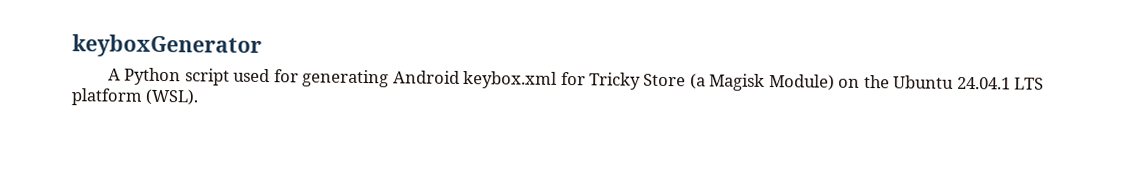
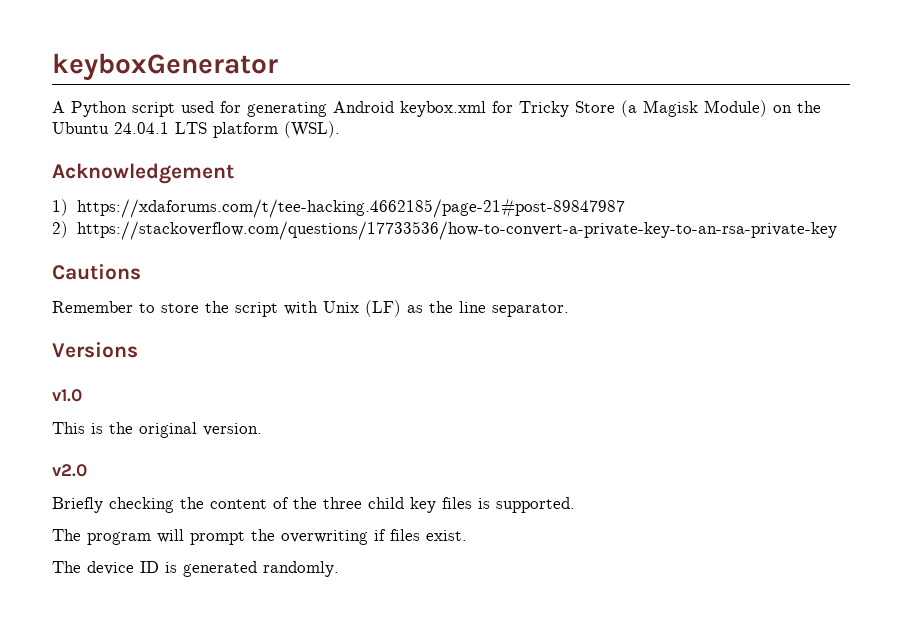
+ Acknowledgement
+ 1) https://xdaforums.com/t/tee-hacking.4662185/page-21#post-89847987
+ 2) https://stackoverflow.com/questions/17733536/how-to-convert-a-private-key-to-an-rsa-private-key
+ Cautions
+ Remember to store the script with Unix (LF) as the line separator.
+ Versions
+ v1.0
+ This is the original version.
+ v2.0
+ Briefly checking the content of the three child key files is supported.
+ The program will prompt the overwriting if files exist.
+ The device ID is generated randomly.

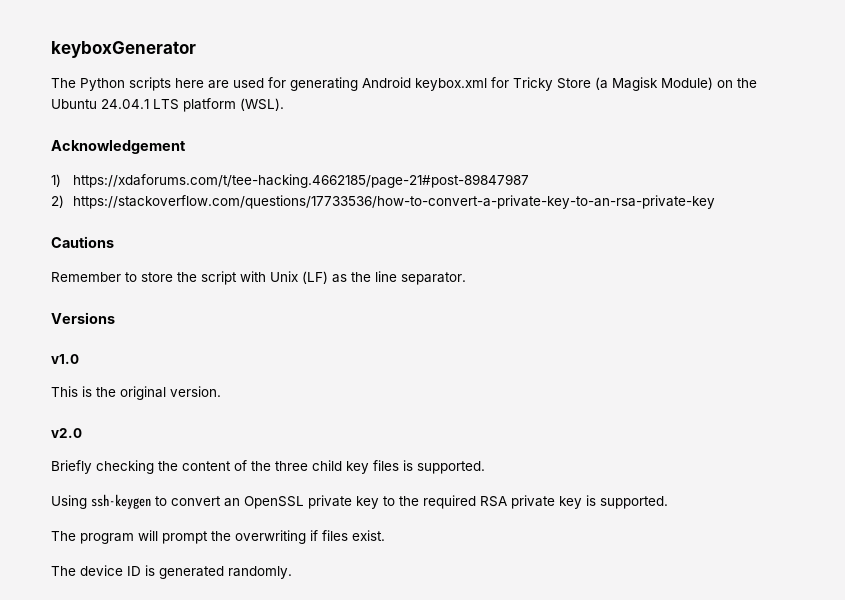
- A Python script used for generating Android keybox.xml for Tricky Store (a Magisk Module) on the Ubuntu 24.04.1 LTS platform (WSL).
+ The Python scripts here are used for generating Android keybox.xml for Tricky Store (a Magisk Module) on the Ubuntu 24.04.1 LTS platform (WSL).
+ Using ssh-keygen to convert an OpenSSL private key to the required RSA private key is supported.

